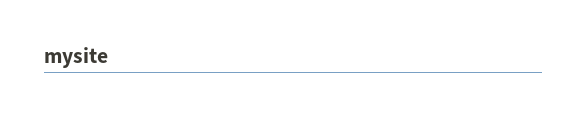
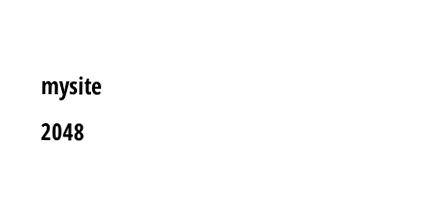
+ 2048

